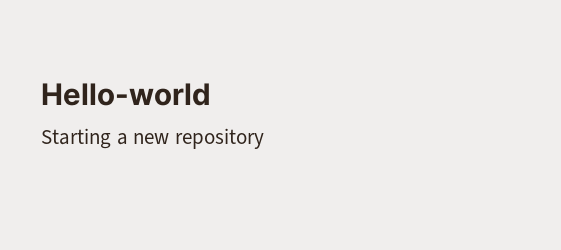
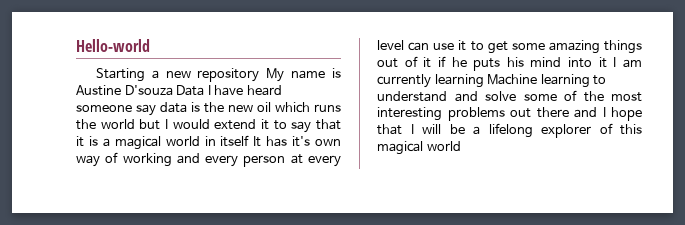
- Starting a new repository
+ Starting a new repository My name is Austine D'souza Data I have heard someone say data is the new oil which runs the world but I would extend it to say that it is a magical world in itself It has it's own way of working and every person at every level can use it to get some amazing things out of it if he puts his mind into it I am currently learning Machine learning to understand and solve some of the most interesting problems out there and I hope that I will be a lifelong explorer of this magical world

